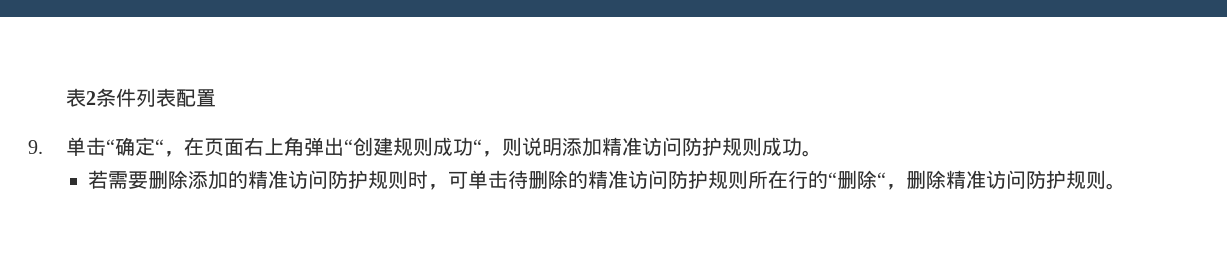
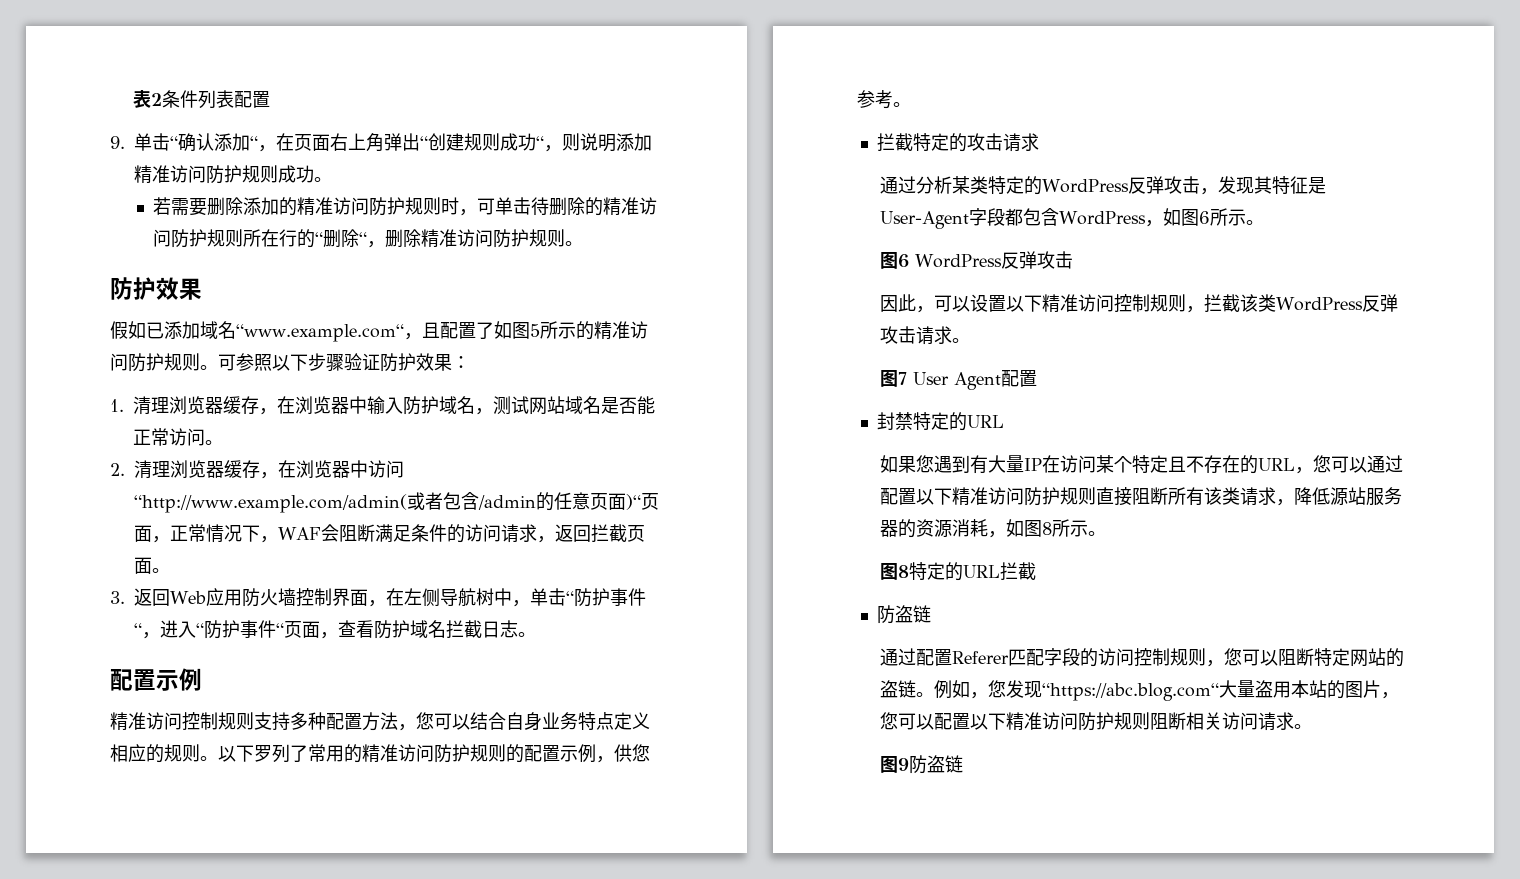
- 9.单击“确定“，在页面右上角弹出“创建规则成功“，则说明添加精准访问防护规则成功。
+ 9.单击“确认添加“，在页面右上角弹出“创建规则成功“，则说明添加精准访问防护规则成功。
  若需要删除添加的精准访问防护规则时，可单击待删除的精准访问防护规则所在行的“删除“，删除精准访问防护规则。
+ 防护效果
+ 假如已添加域名“www.example.com“，且配置了如图5所示的精准访问防护规则。可参照以下步骤验证防护效果：
+ 1.清理浏览器缓存，在浏览器中输入防护域名，测试网站域名是否能正常访问。
+ 2.清理浏览器缓存，在浏览器中访问“http://www.example.com/admin(或者包含/admin的任意页面)“页面，正常情况下，WAF会阻断满足条件的访问请求，返回拦截页面。
+ 3.返回Web应用防火墙控制界面，在左侧导航树中，单击“防护事件“，进入“防护事件“页面，查看防护域名拦截日志。
+ 配置示例
+ 精准访问控制规则支持多种配置方法，您可以结合自身业务特点定义相应的规则。以下罗列了常用的精准访问防护规则的配置示例，供您参考。
+ 拦截特定的攻击请求
+ 通过分析某类特定的WordPress反弹攻击，发现其特征是User-Agent字段都包含WordPress，如图6所示。
+ 图6 WordPress反弹攻击
+ 因此，可以设置以下精准访问控制规则，拦截该类WordPress反弹攻击请求。
+ 图7 User Agent配置
+ 封禁特定的URL
+ 如果您遇到有大量IP在访问某个特定且不存在的URL，您可以通过配置以下精准访问防护规则直接阻断所有该类请求，降低源站服务器的资源消耗，如图8所示。
+ 图8特定的URL拦截
+ 防盗链
+ 通过配置Referer匹配字段的访问控制规则，您可以阻断特定网站的盗链。例如，您发现“https://abc.blog.com“大量盗用本站的图片，您可以配置以下精准访问防护规则阻断相关访问请求。
+ 图9防盗链

